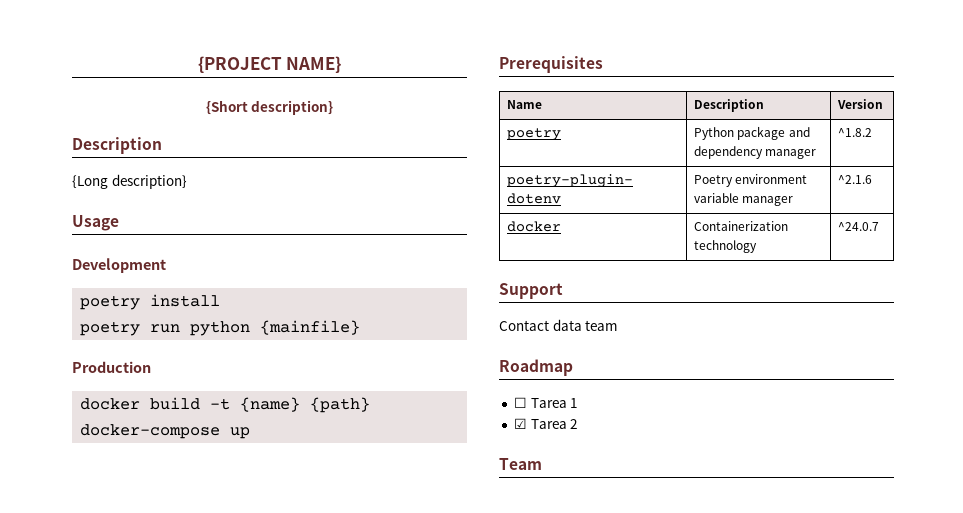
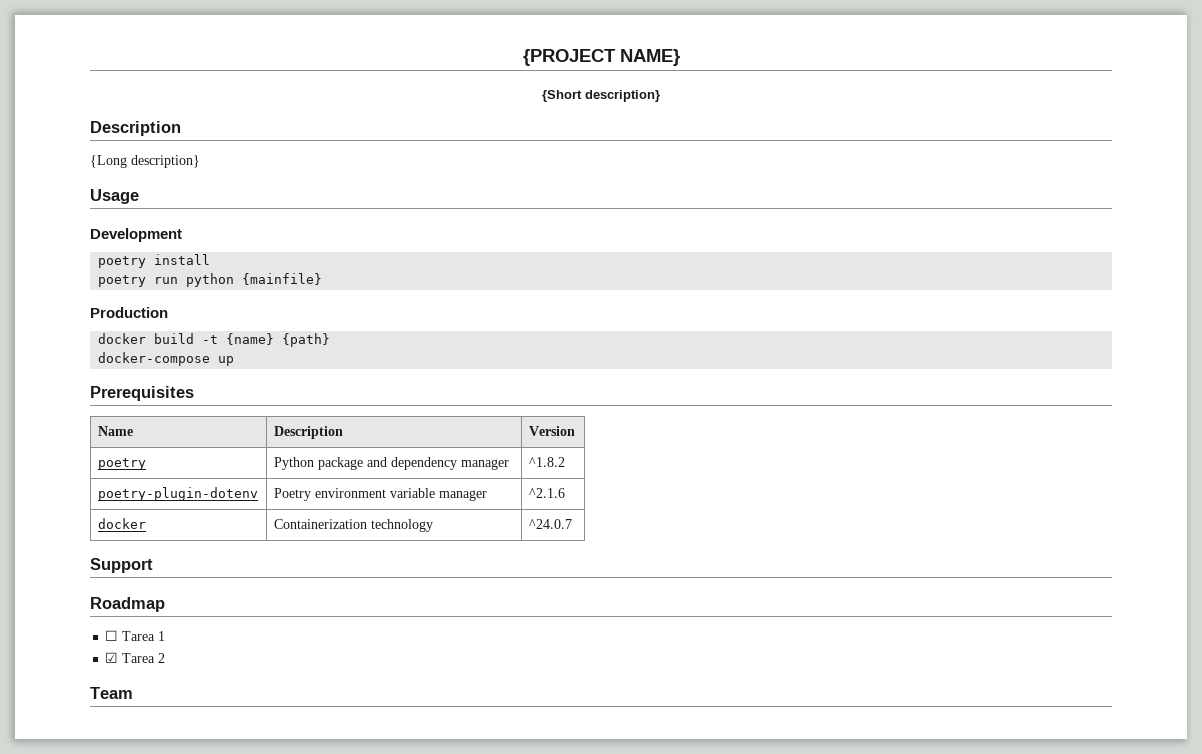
- Contact data team

